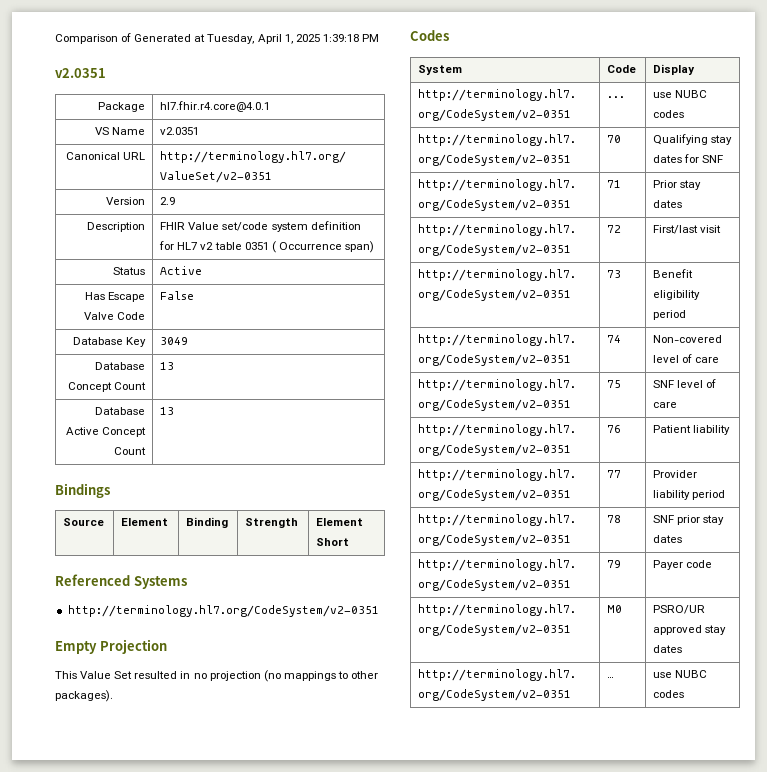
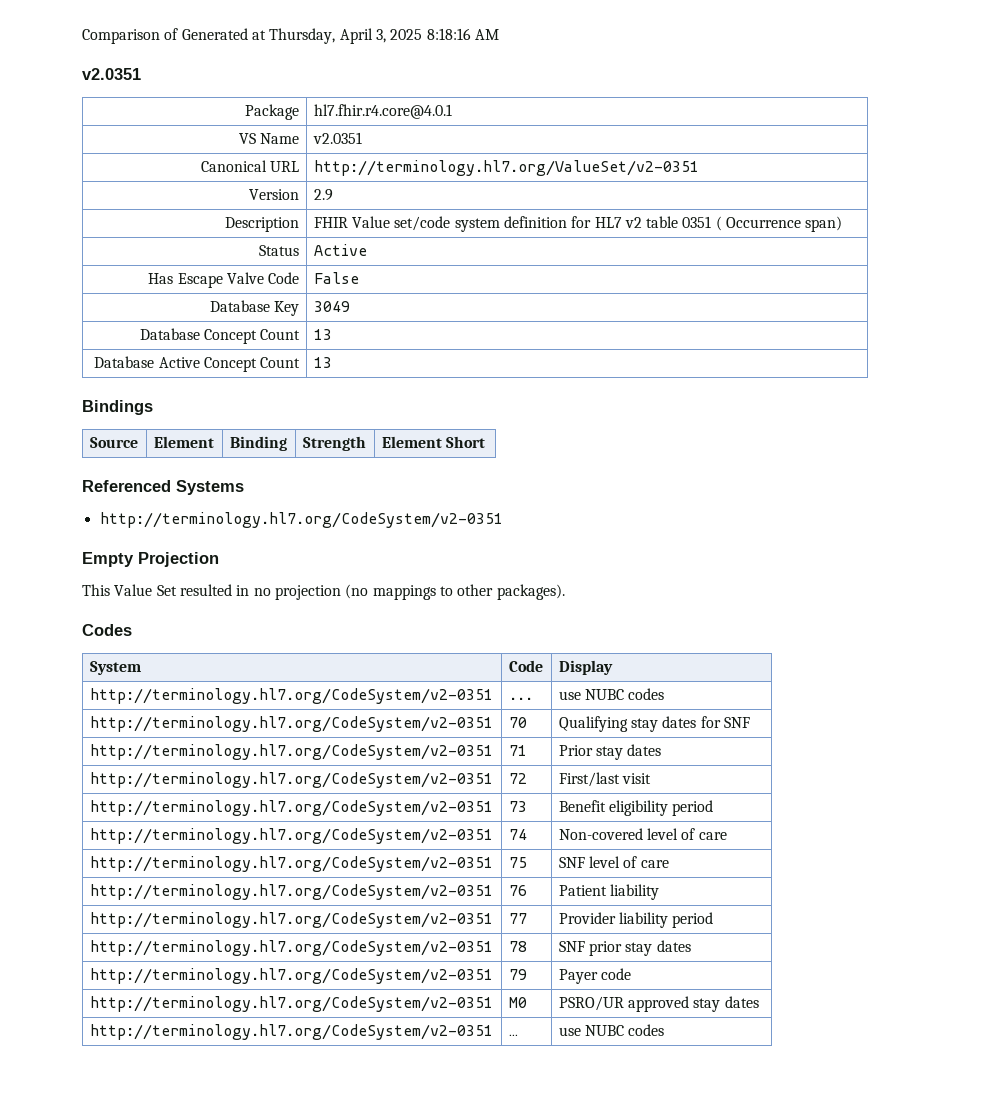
- Comparison of Generated at Tuesday, April 1, 2025 1:39:18 PM
+ Comparison of Generated at Thursday, April 3, 2025 8:18:16 AM

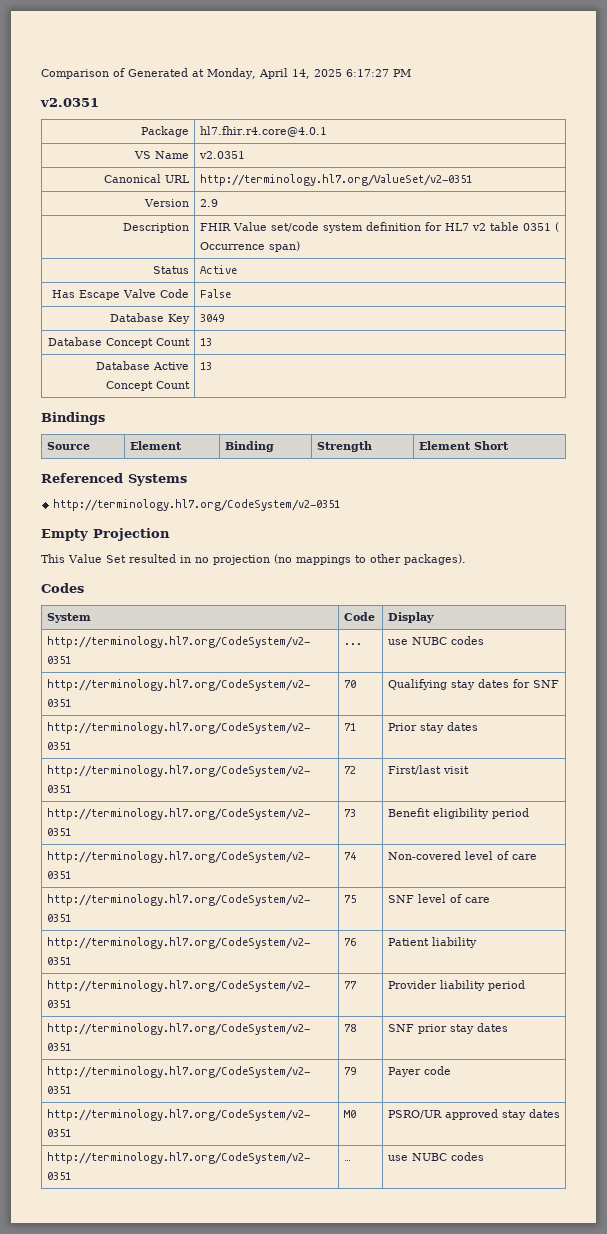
- Comparison of Generated at Thursday, April 3, 2025 8:18:16 AM
+ Comparison of Generated at Monday, April 14, 2025 6:17:27 PM

